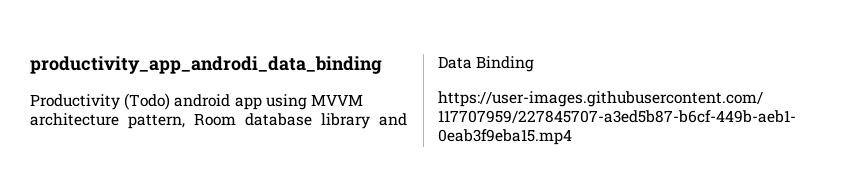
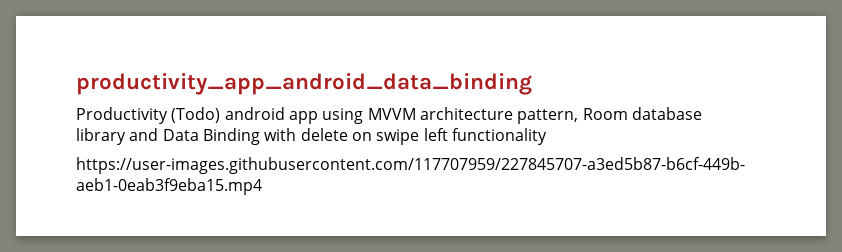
- productivity_app_androdi_data_binding
+ productivity_app_android_data_binding
- Productivity (Todo) android app using MVVM architecture pattern, Room database library and Data Binding
+ Productivity (Todo) android app using MVVM architecture pattern, Room database library and Data Binding with delete on swipe left functionality

